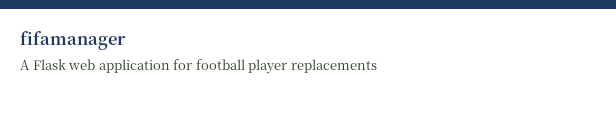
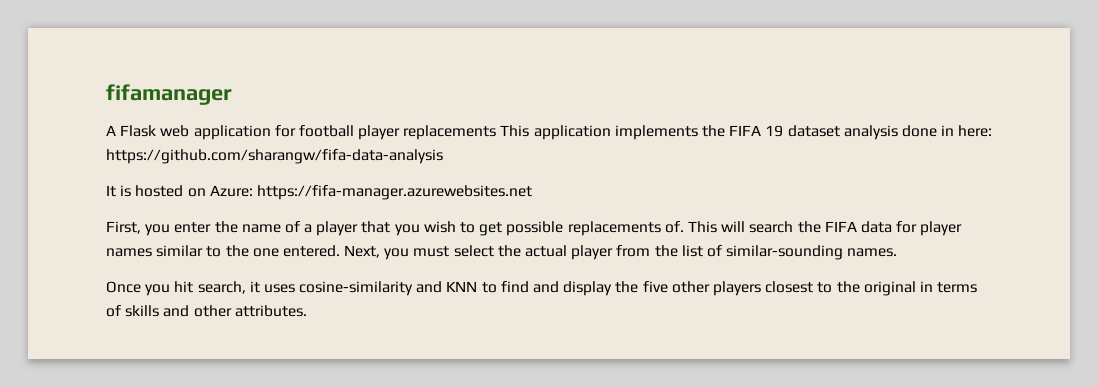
- A Flask web application for football player replacements
+ A Flask web application for football player replacements This application implements the FIFA 19 dataset analysis done in here: https://github.com/sharangw/fifa-data-analysis
+ It is hosted on Azure: https://fifa-manager.azurewebsites.net
+ First, you enter the name of a player that you wish to get possible replacements of. This will search the FIFA data for player names similar to the one entered. Next, you must select the actual player from the list of similar-sounding names.
+ Once you hit search, it uses cosine-similarity and KNN to find and display the five other players closest to the original in terms of skills and other attributes.

